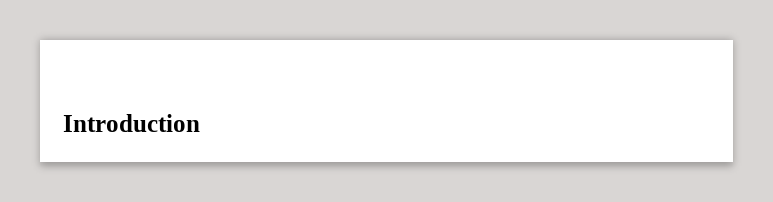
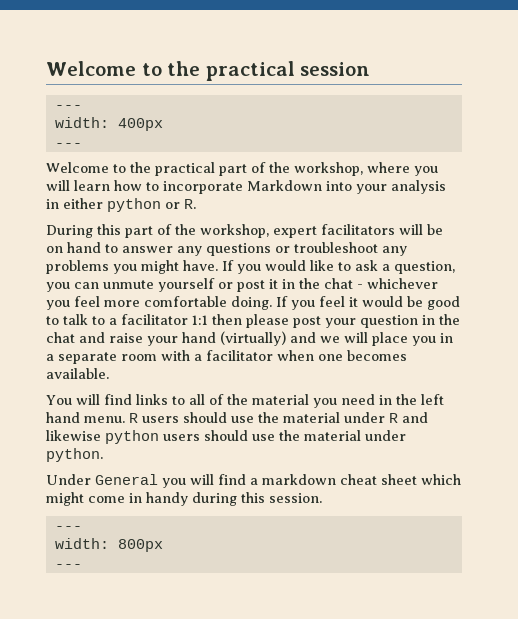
- Introduction
+ Welcome to the practical session
+ ---
+ width: 400px
+ ---
+ Welcome to the practical part of the workshop, where you will learn how to incorporate Markdown into your analysis in either python or R.
+ During this part of the workshop, expert facilitators will be on hand to answer any questions or troubleshoot any problems you might have. If you would like to ask a question, you can unmute yourself or post it in the chat - whichever you feel more comfortable doing. If you feel it would be good to talk to a facilitator 1:1 then please post your question in the chat and raise your hand (virtually) and we will place you in a separate room with a facilitator when one becomes available.
+ You will find links to all of the material you need in the left hand menu. R users should use the material under R and likewise python users should use the material under python.
+ Under General you will find a markdown cheat sheet which might come in handy during this session.
+ ---
+ width: 800px
+ ---

